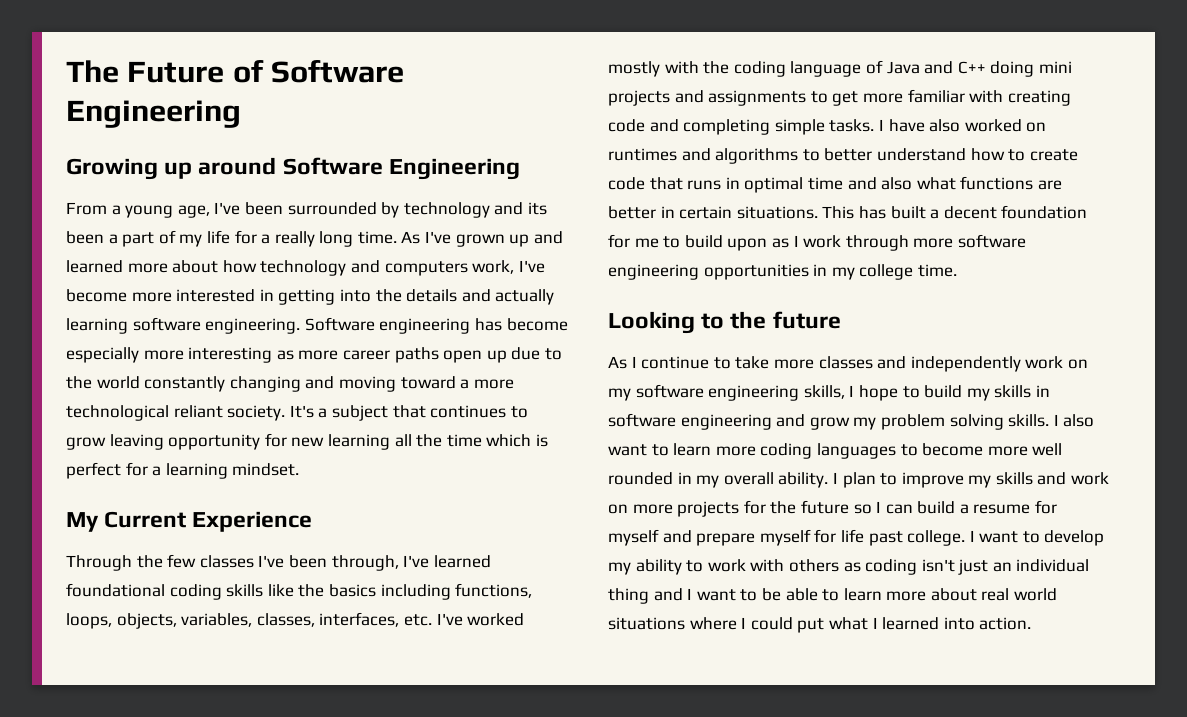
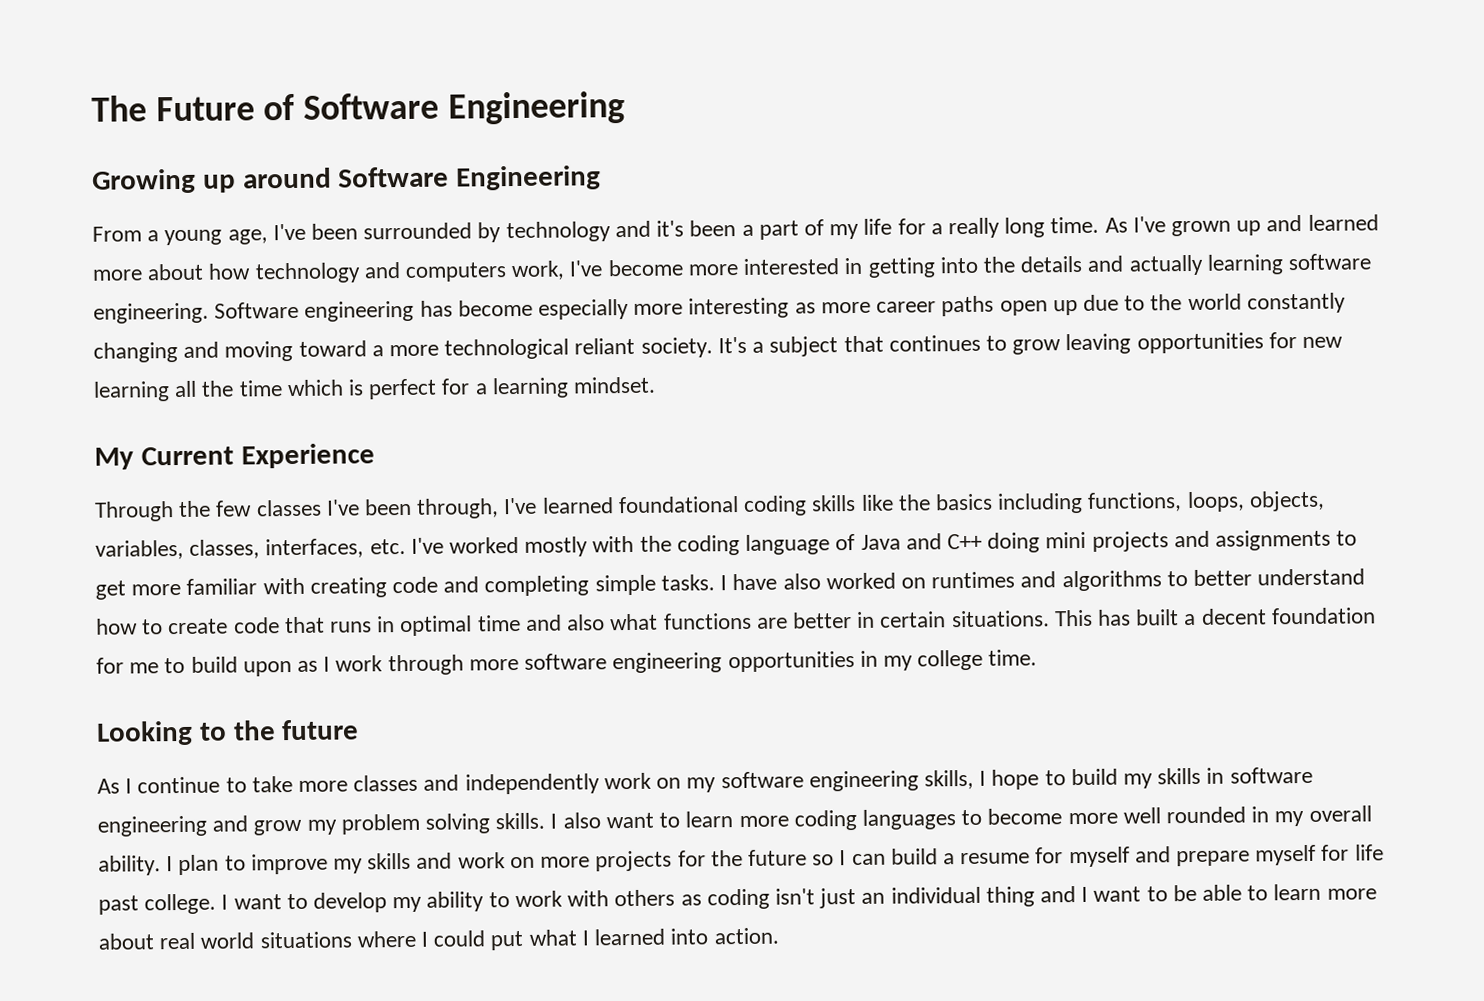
- From a young age, I've been surrounded by technology and its been a part of my life for a really long time.
+ From a young age, I've been surrounded by technology and it's been a part of my life for a really long time.
- It's a subject that continues to grow leaving opportunity for new learning all the time which is perfect for a learning mindset.
+ It's a subject that continues to grow leaving opportunities for new learning all the time which is perfect for a learning mindset.

